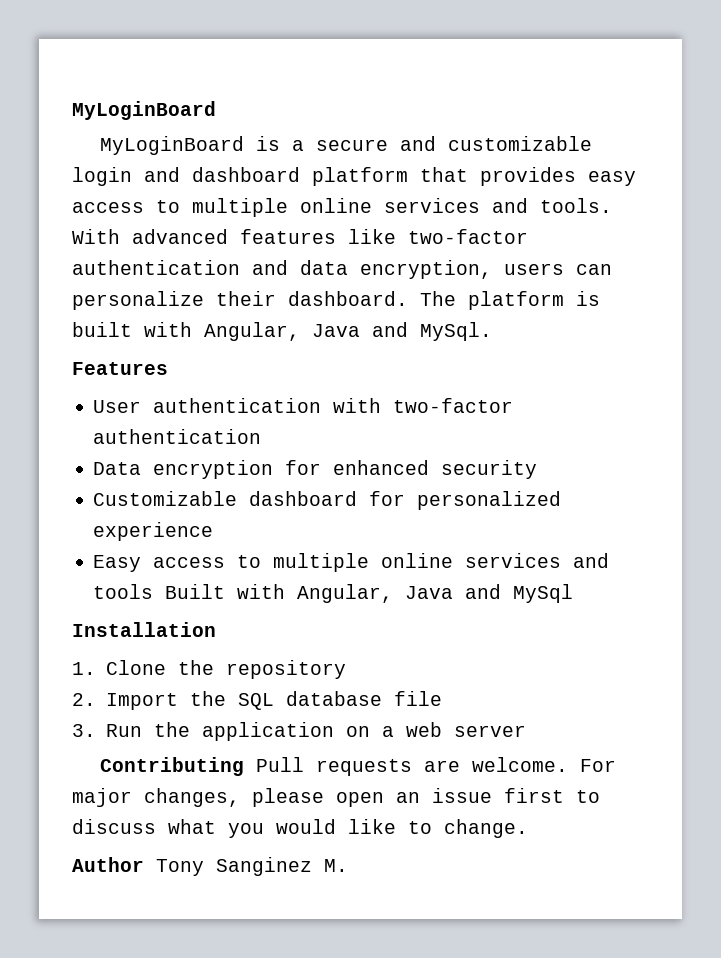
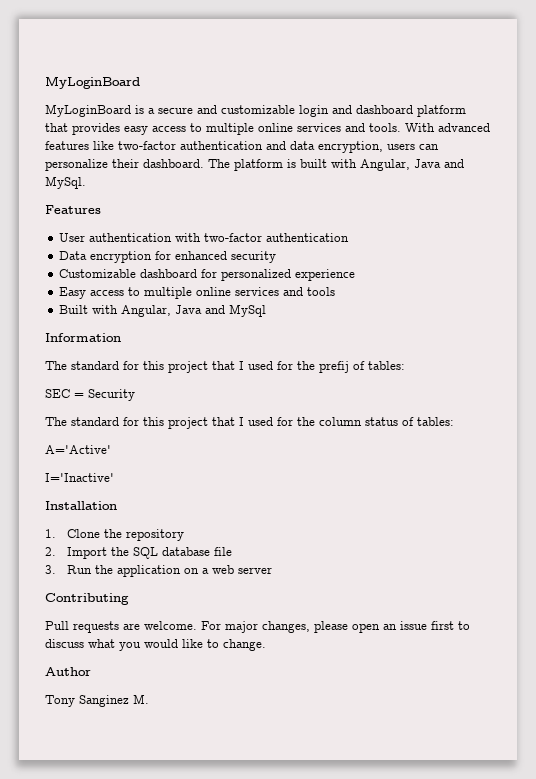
- Easy access to multiple online services and tools Built with Angular, Java and MySql
+ Easy access to multiple online services and tools
+ Built with Angular, Java and MySql
+ Information
+ The standard for this project that I used for the prefij of tables:
+ SEC = Security
+ The standard for this project that I used for the column status of tables:
+ A='Active'
+ I='Inactive'
- Contributing Pull requests are welcome.
+ Contributing
+ Pull requests are welcome.
- Author Tony Sanginez M.
+ Author
+ Tony Sanginez M.

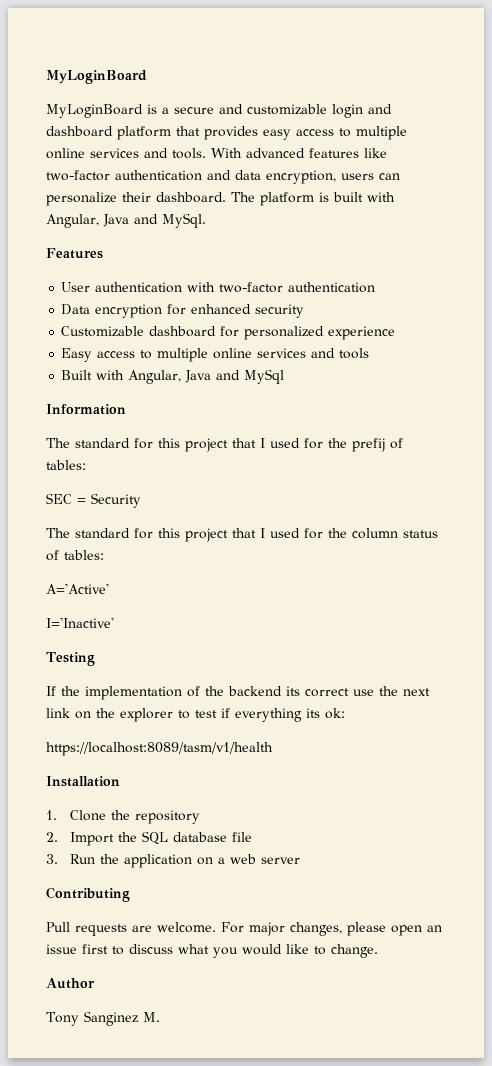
+ Testing
+ If the implementation of the backend its correct use the next link on the explorer to test if everything its ok:
+ https://localhost:8089/tasm/v1/health

